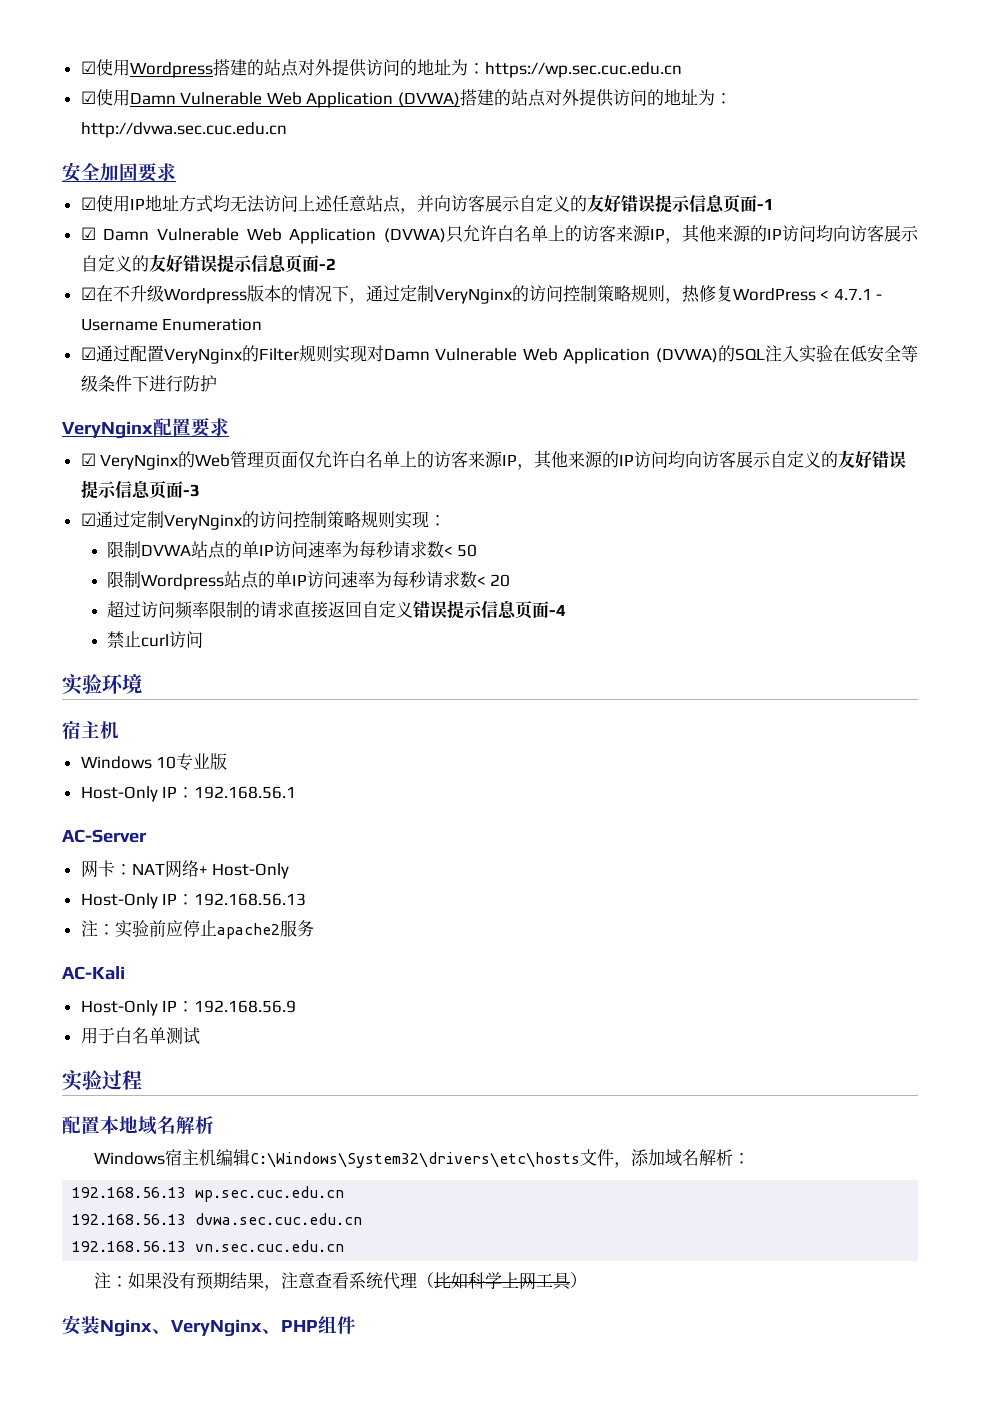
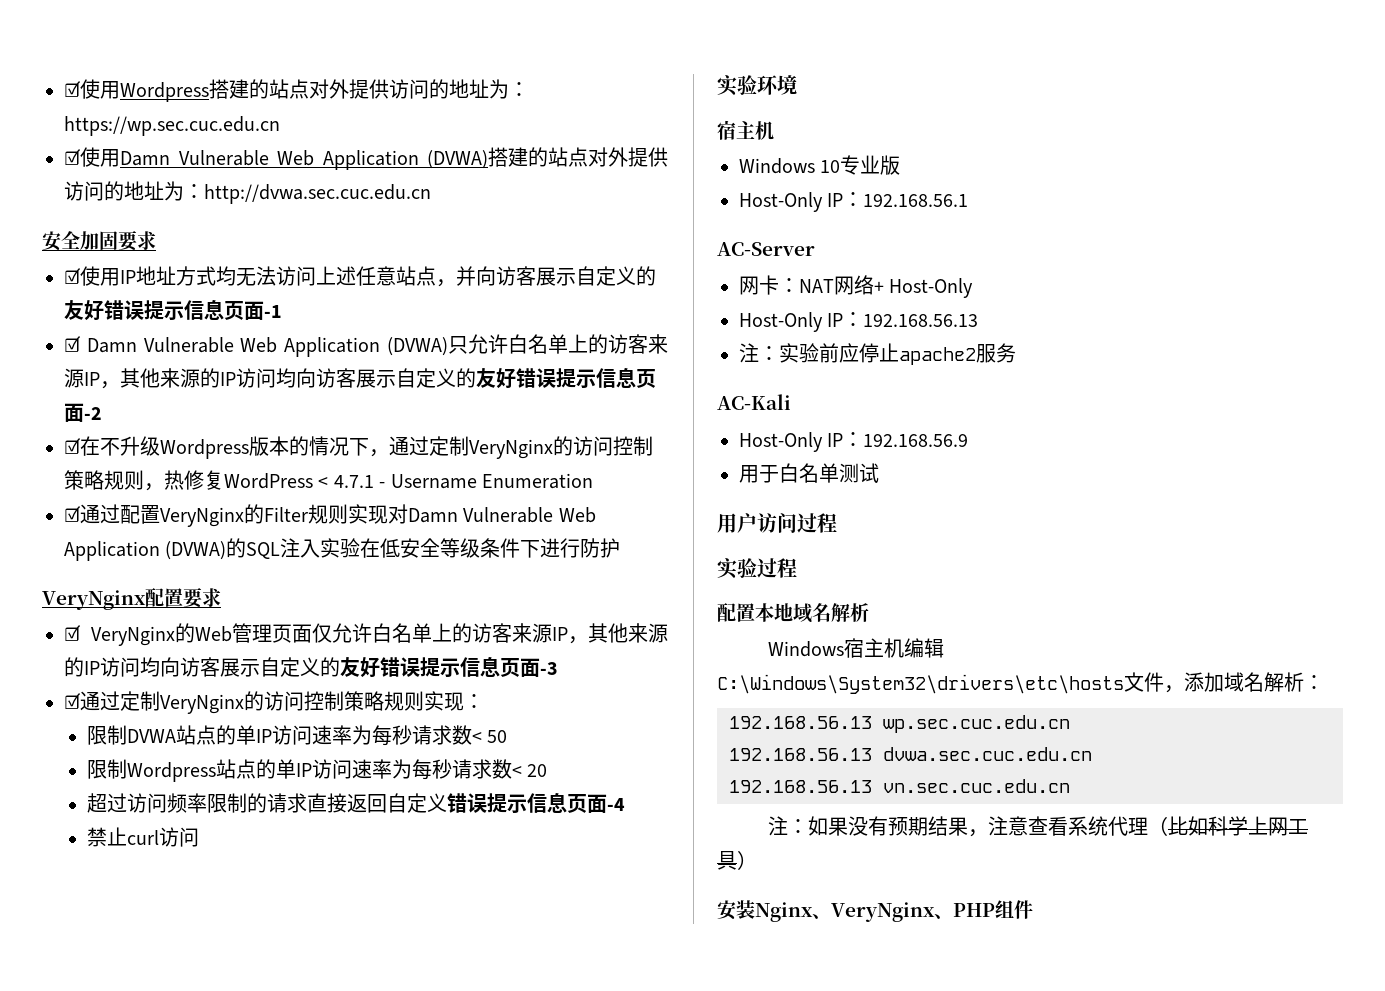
+ 用户访问过程

